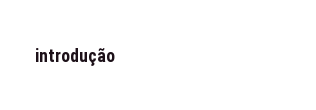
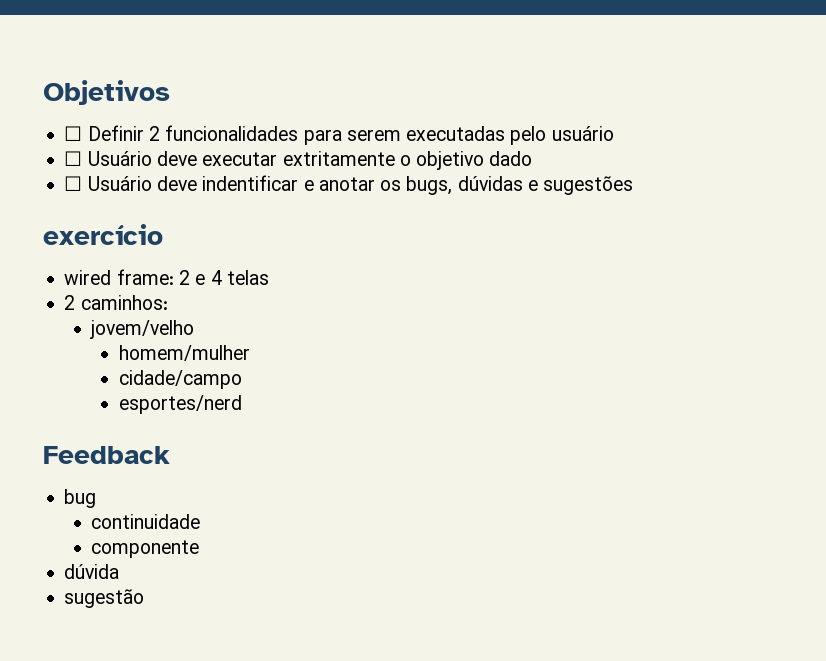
- introdução
+ Objetivos
+ ☐ Definir 2 funcionalidades para serem executadas pelo usuário
+ ☐ Usuário deve executar extritamente o objetivo dado
+ ☐ Usuário deve indentificar e anotar os bugs, dúvidas e sugestões
+ exercício
+ wired frame: 2 e 4 telas
+ 2 caminhos:
+ jovem/velho
+ homem/mulher
+ cidade/campo
+ esportes/nerd
+ Feedback
+ bug
+ continuidade
+ componente
+ dúvida
+ sugestão

